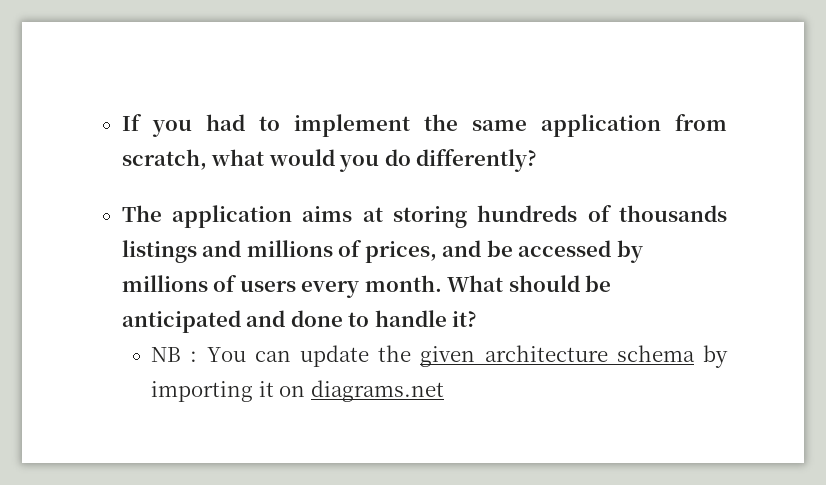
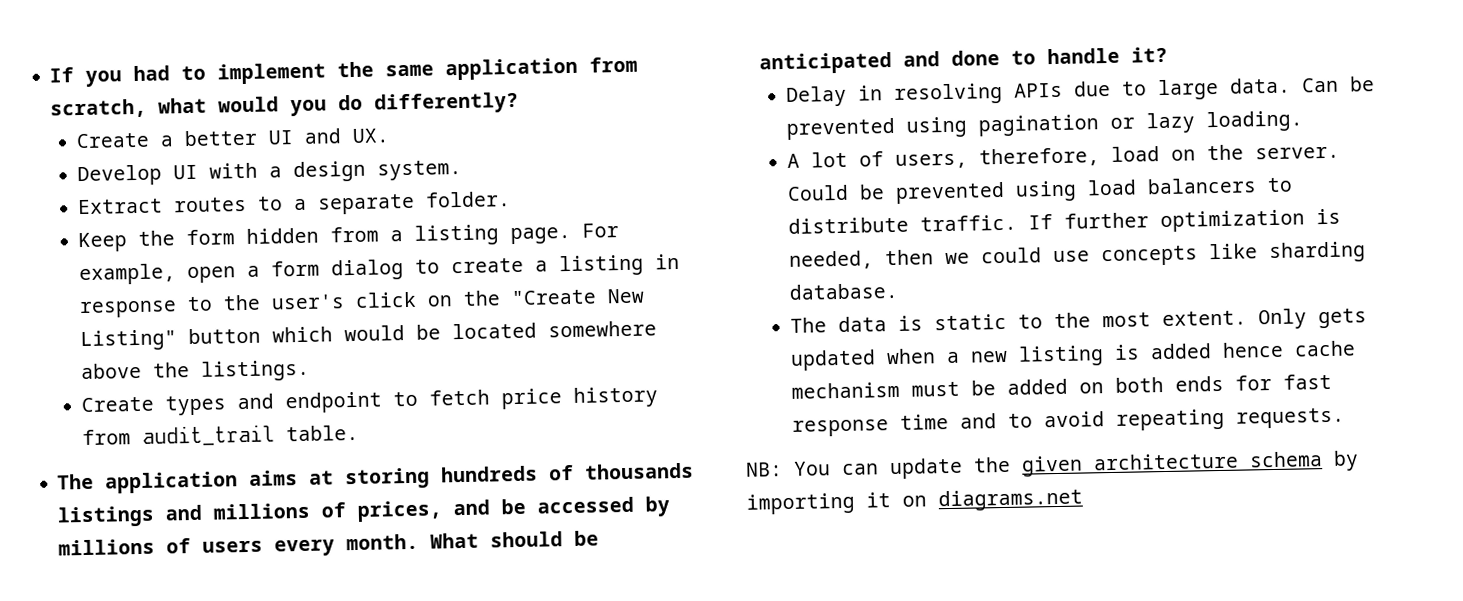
+ Create a better UI and UX.
+ Develop UI with a design system.
+ Extract routes to a separate folder.
+ Keep the form hidden from a listing page. For example, open a form dialog to create a listing in response to the user's click on the "Create New Listing" button which would be located somewhere above the listings.
+ Create types and endpoint to fetch price history from audit_trail table.
- NB : You can update the given architecture schema by importing it on diagrams.net
+ Delay in resolving APIs due to large data. Can be prevented using pagination or lazy loading.
+ A lot of users, therefore, load on the server. Could be prevented using load balancers to distribute traffic. If further optimization is needed, then we could use concepts like sharding database.
+ The data is static to the most extent. Only gets updated when a new listing is added hence cache mechanism must be added on both ends for fast response time and to avoid repeating requests.
+ NB: You can update the given architecture schema by importing it on diagrams.net

